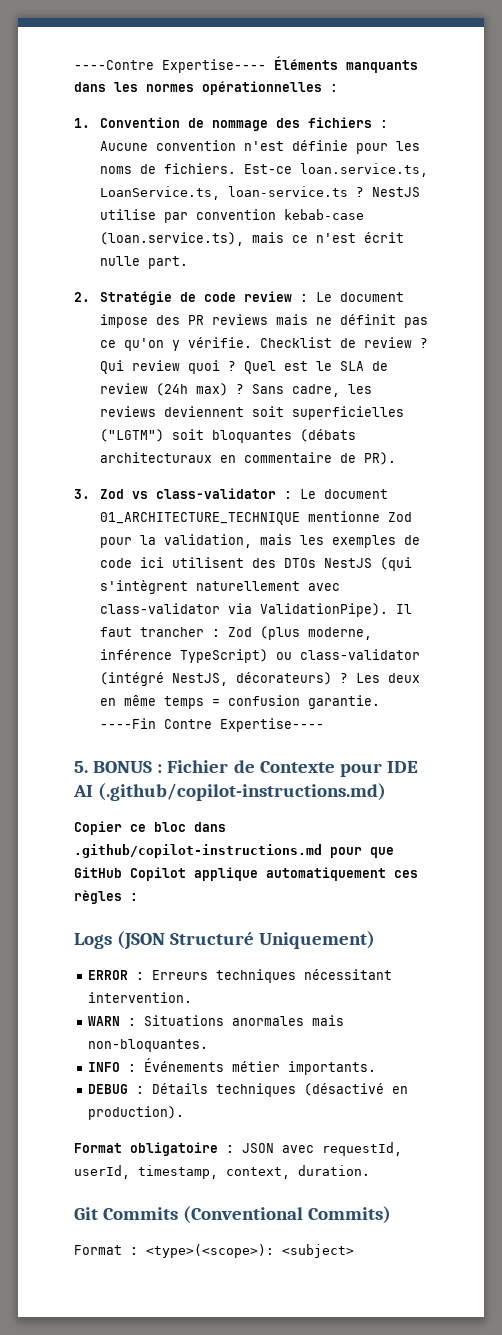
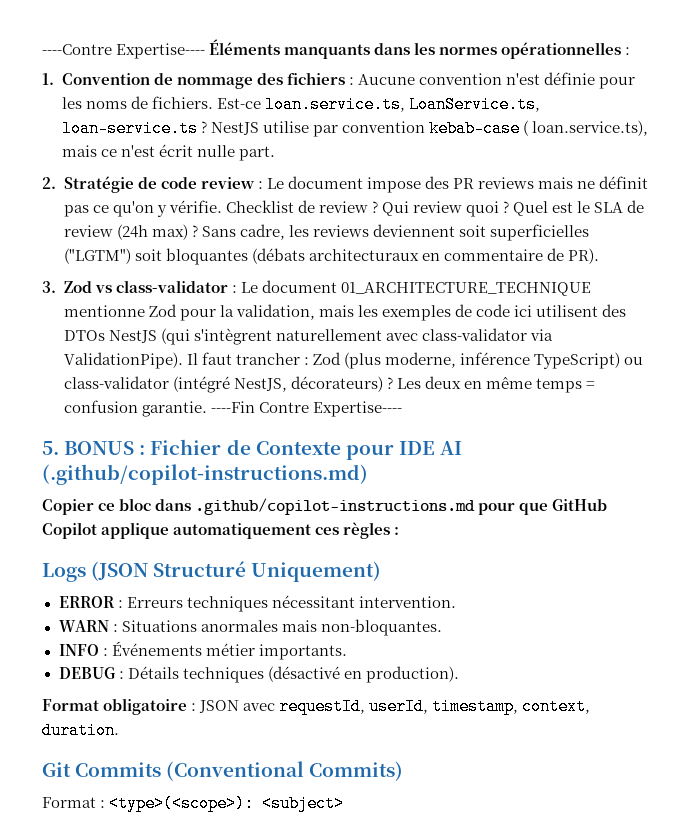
- NestJS utilise par convention kebab-case (loan.service.ts), mais ce n'est écrit nulle part.
+ NestJS utilise par convention kebab-case ( loan.service.ts), mais ce n'est écrit nulle part.

